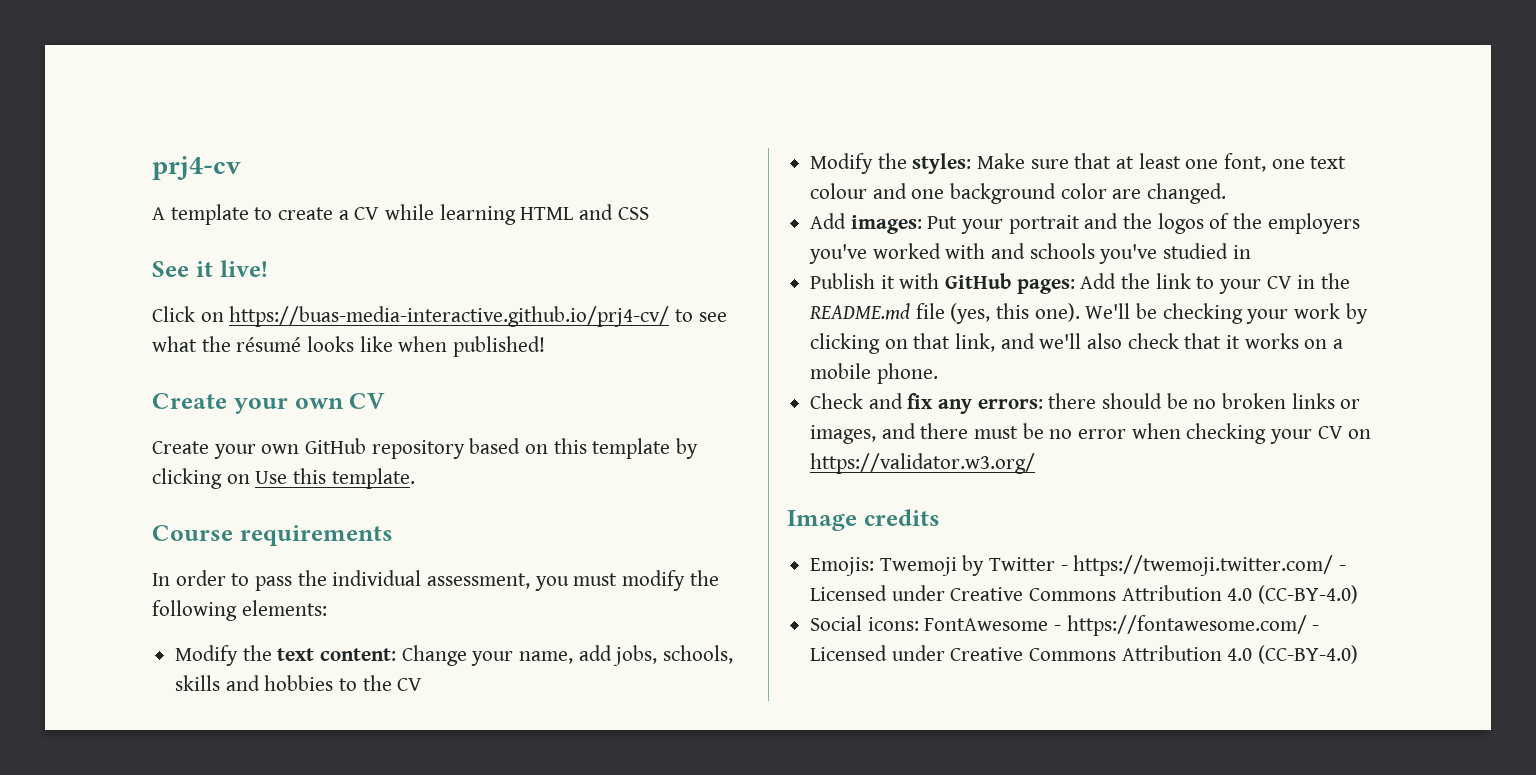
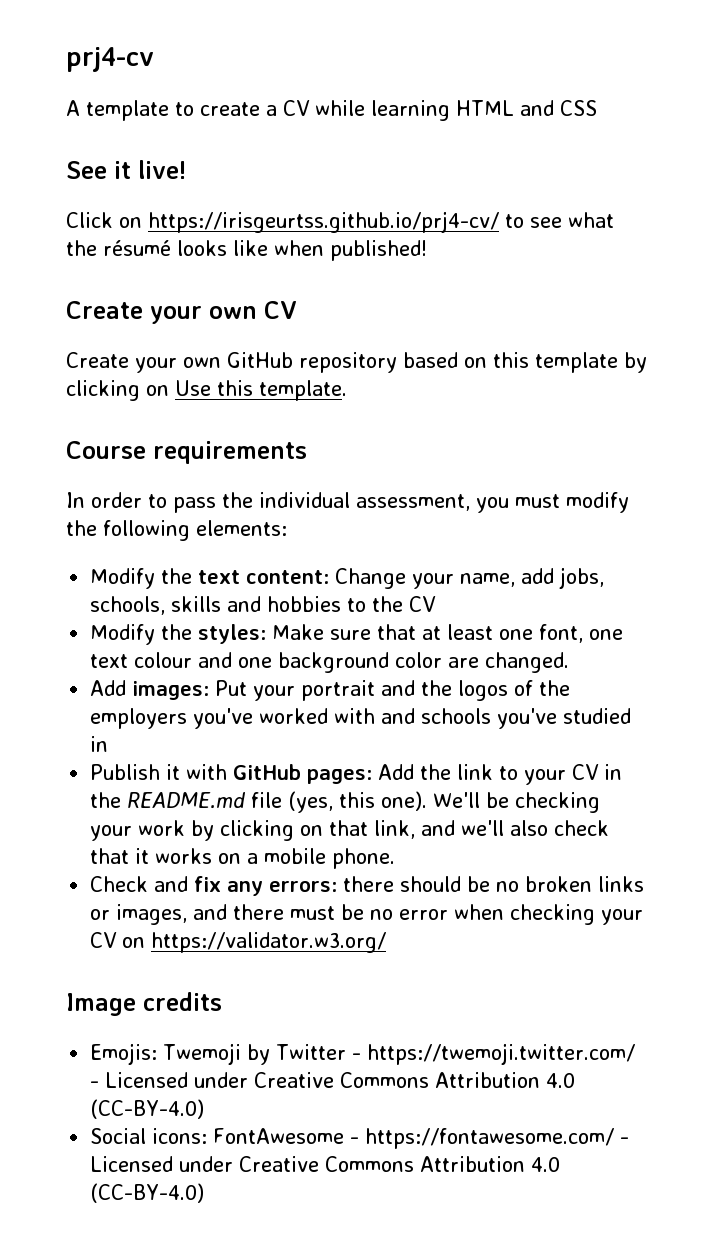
- Click on https://buas-media-interactive.github.io/prj4-cv/ to see what the résumé looks like when published!
+ Click on https://irisgeurtss.github.io/prj4-cv/ to see what the résumé looks like when published!

